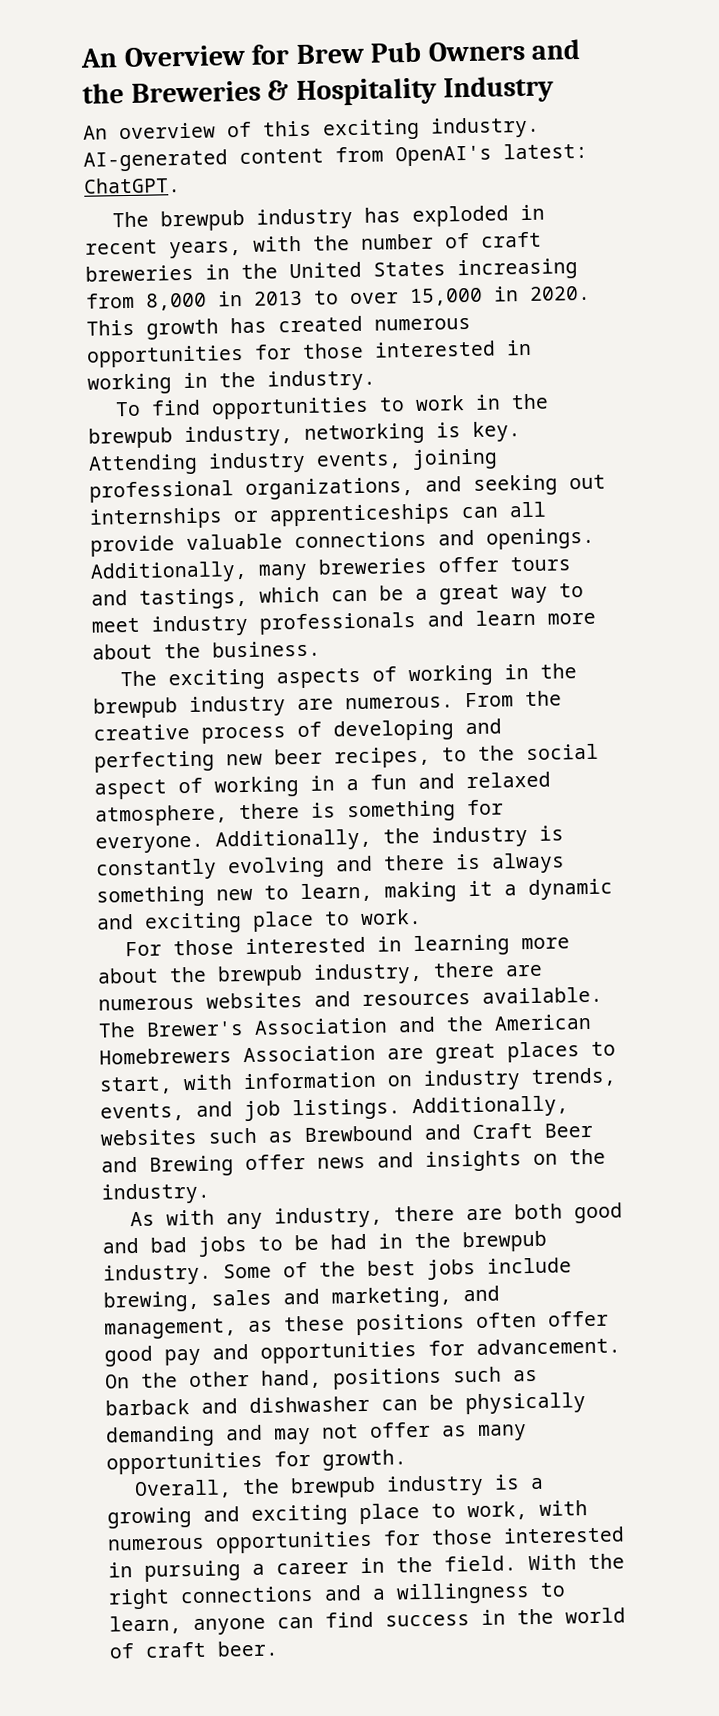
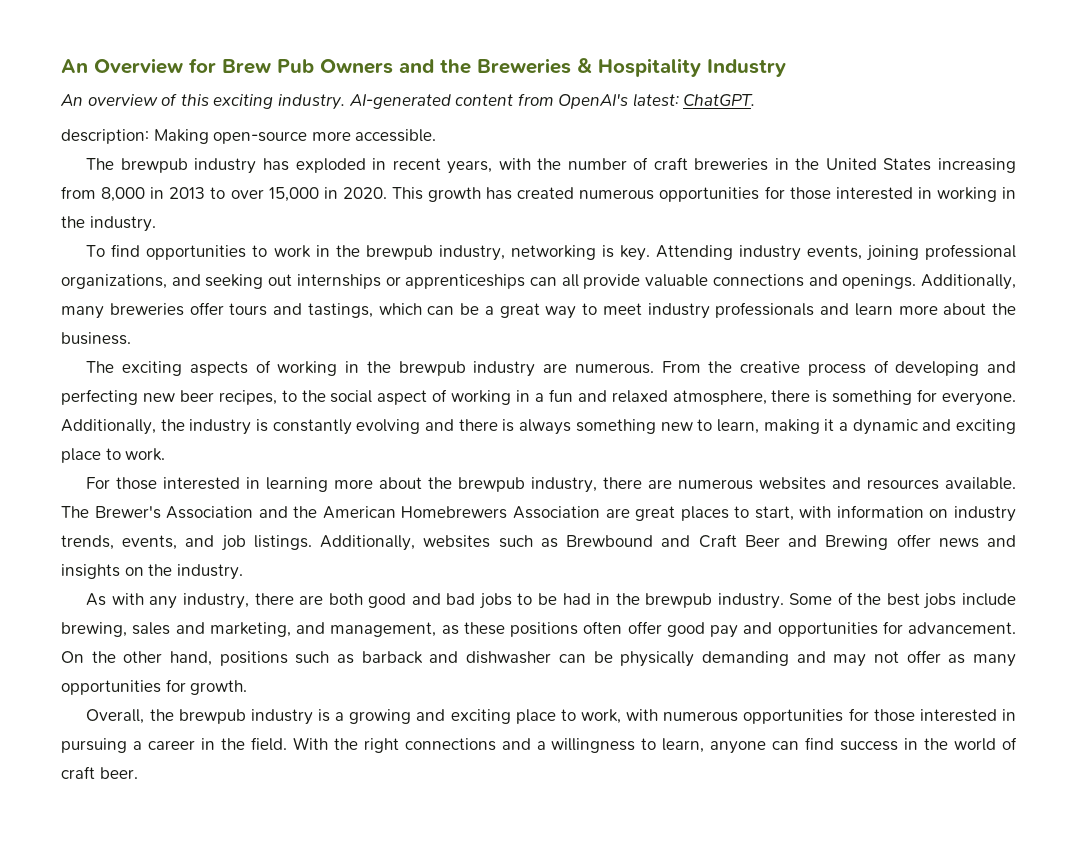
+ description: Making open-source more accessible.

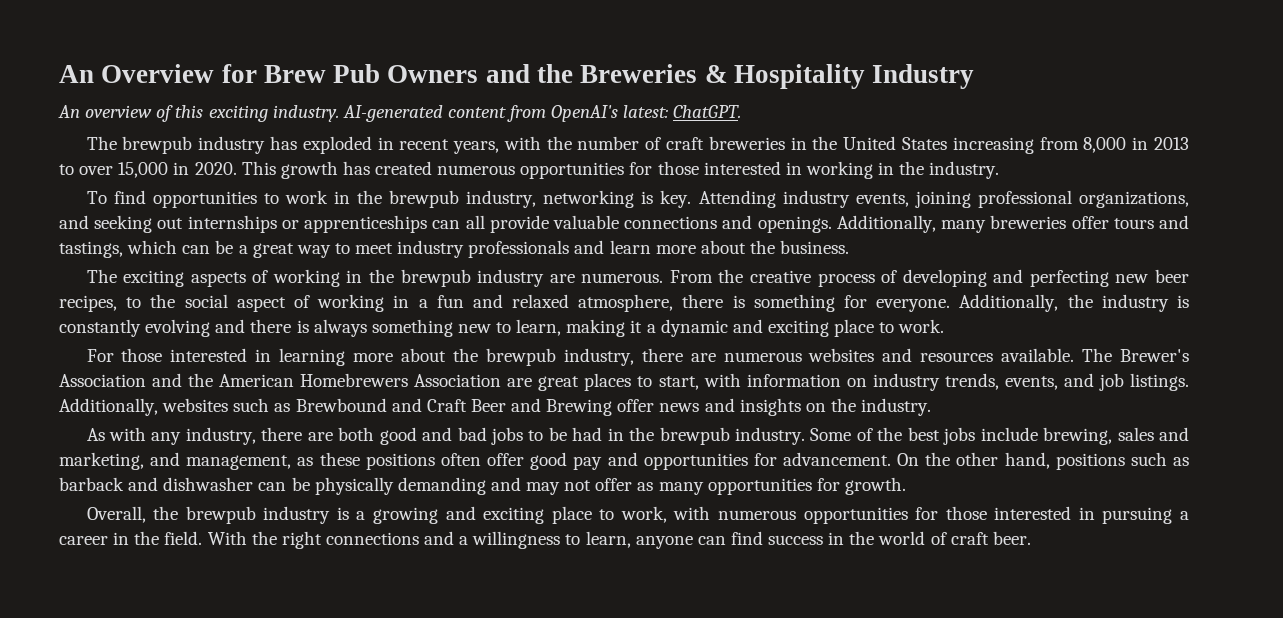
- description: Making open-source more accessible.

